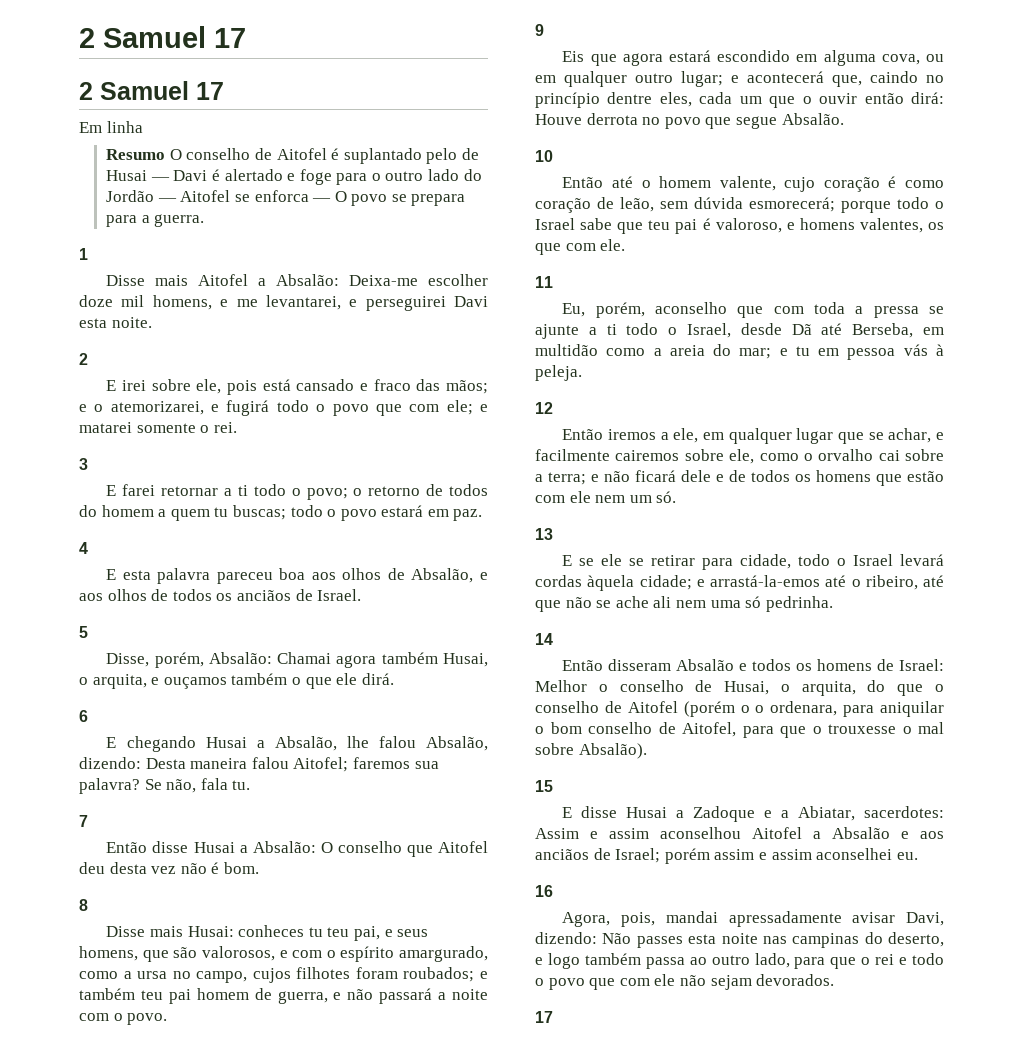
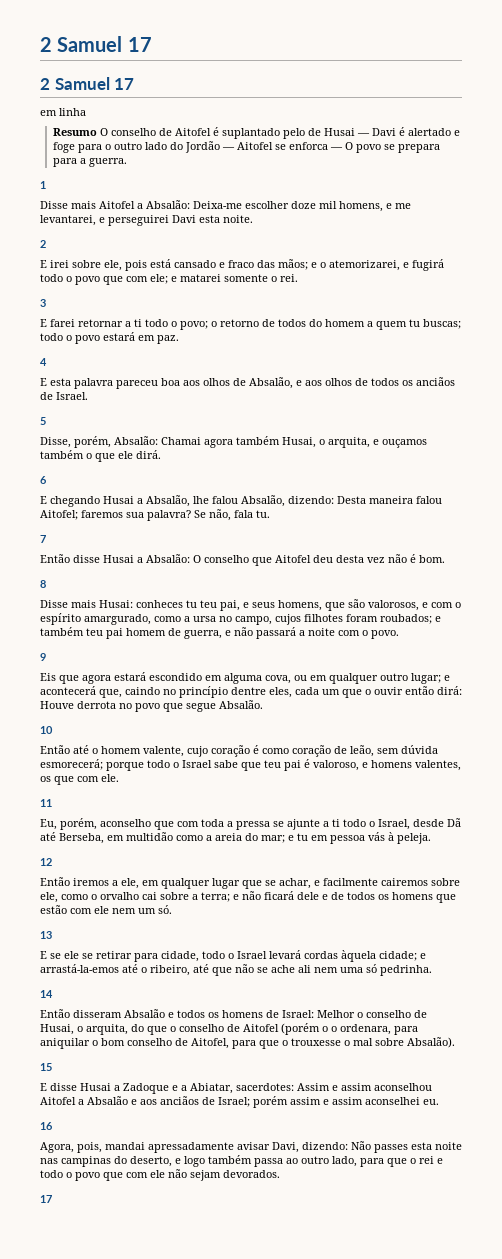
- Em linha
+ em linha

